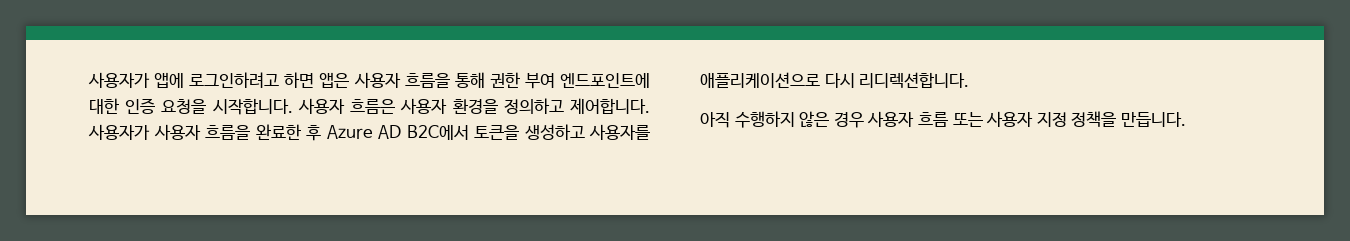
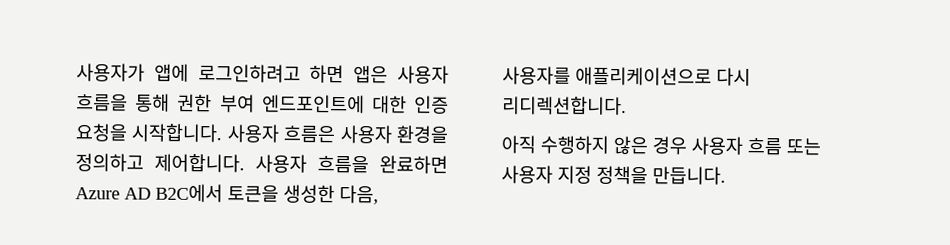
- 사용자가 사용자 흐름을 완료한 후 Azure AD B2C에서 토큰을 생성하고 사용자를 애플리케이션으로 다시 리디렉션합니다.
+ 사용자 흐름을 완료하면 Azure AD B2C에서 토큰을 생성한 다음, 사용자를 애플리케이션으로 다시 리디렉션합니다.

